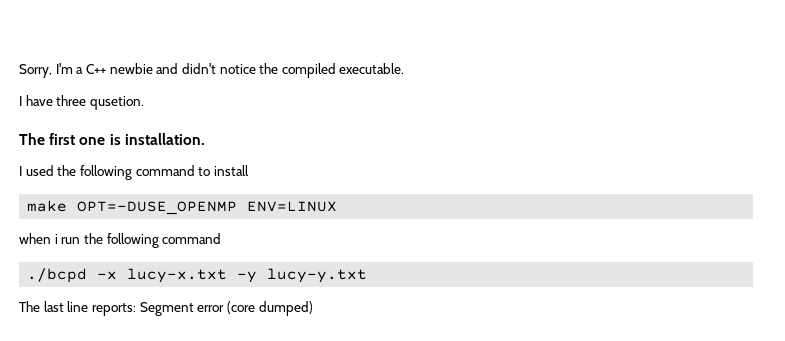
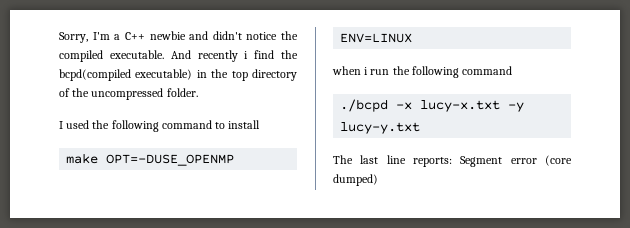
- Sorry, I'm a C++ newbie and didn't notice the compiled executable.
- I have three qusetion.
- The first one is installation.
+ Sorry, I'm a C++ newbie and didn't notice the compiled executable. And recently i find the bcpd(compiled executable) in the top directory of the uncompressed folder.

